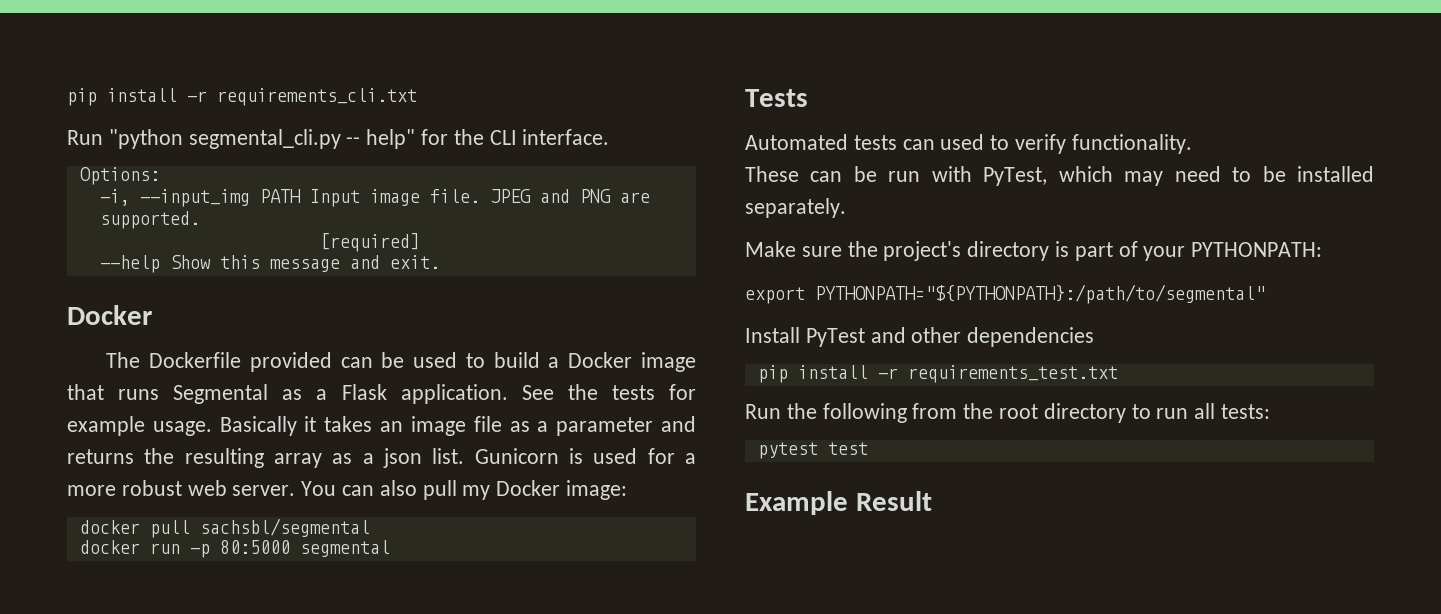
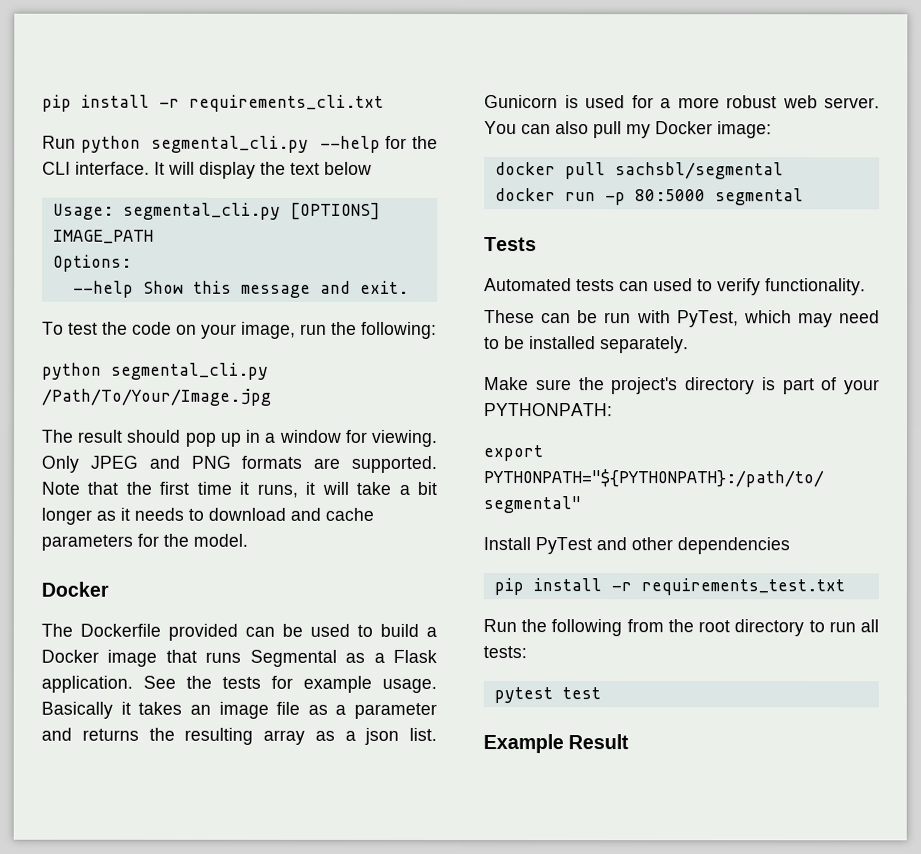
- Run "python segmental_cli.py -- help" for the CLI interface.
+ Run python segmental_cli.py --help for the CLI interface. It will display the text below
+ Usage: segmental_cli.py [OPTIONS] IMAGE_PATH
  Options:
- -i, --input_img PATH Input image file. JPEG and PNG are supported.
- [required]
+ To test the code on your image, run the following:
+ python segmental_cli.py /Path/To/Your/Image.jpg
+ The result should pop up in a window for viewing. Only JPEG and PNG formats are supported. Note that the first time it runs, it will take a bit longer as it needs to download and cache parameters for the model.

